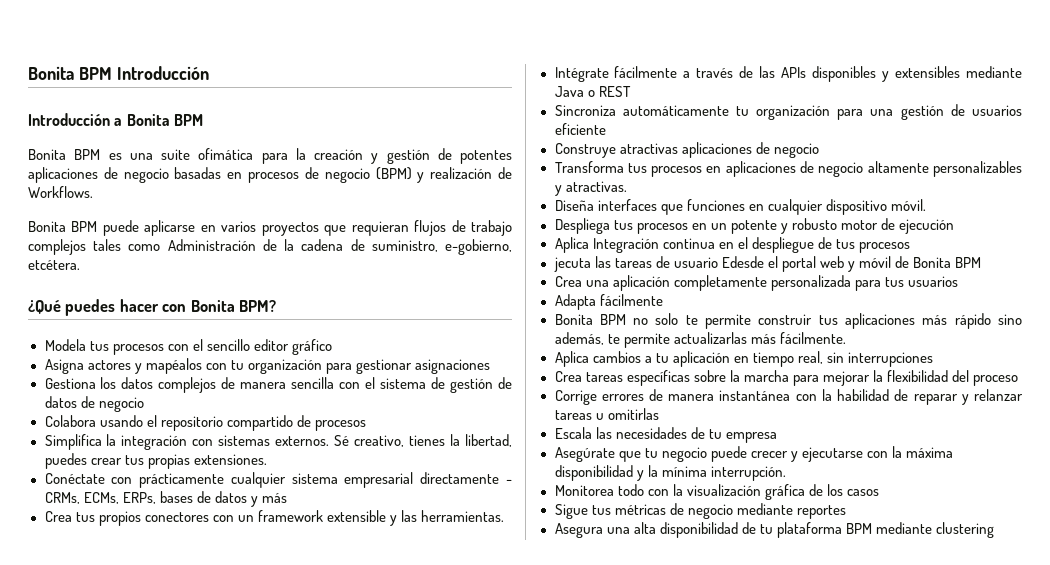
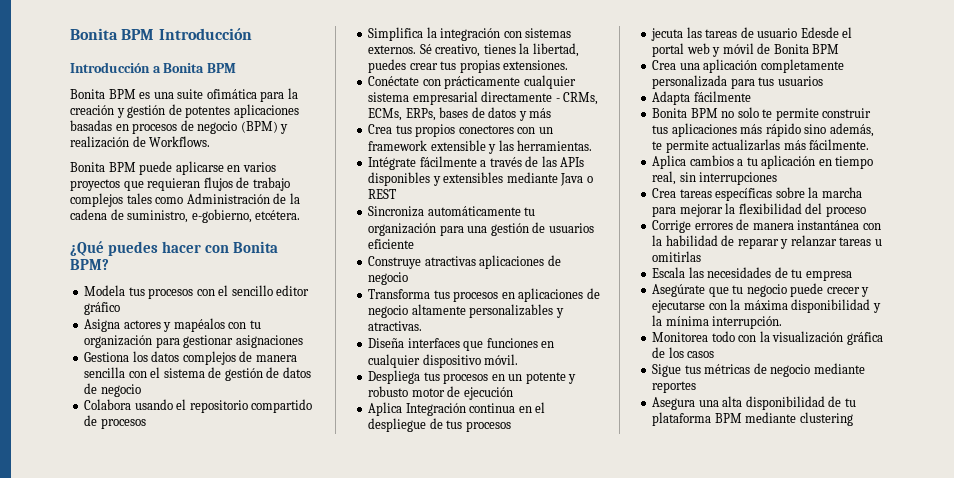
- Bonita BPM es una suite ofimática para la creación y gestión de potentes aplicaciones de negocio basadas en procesos de negocio (BPM) y realización de Workflows.
+ Bonita BPM es una suite ofimática para la creación y gestión de potentes aplicaciones basadas en procesos de negocio (BPM) y realización de Workflows.

